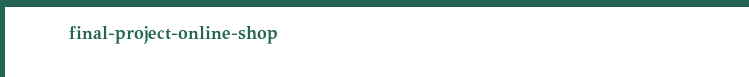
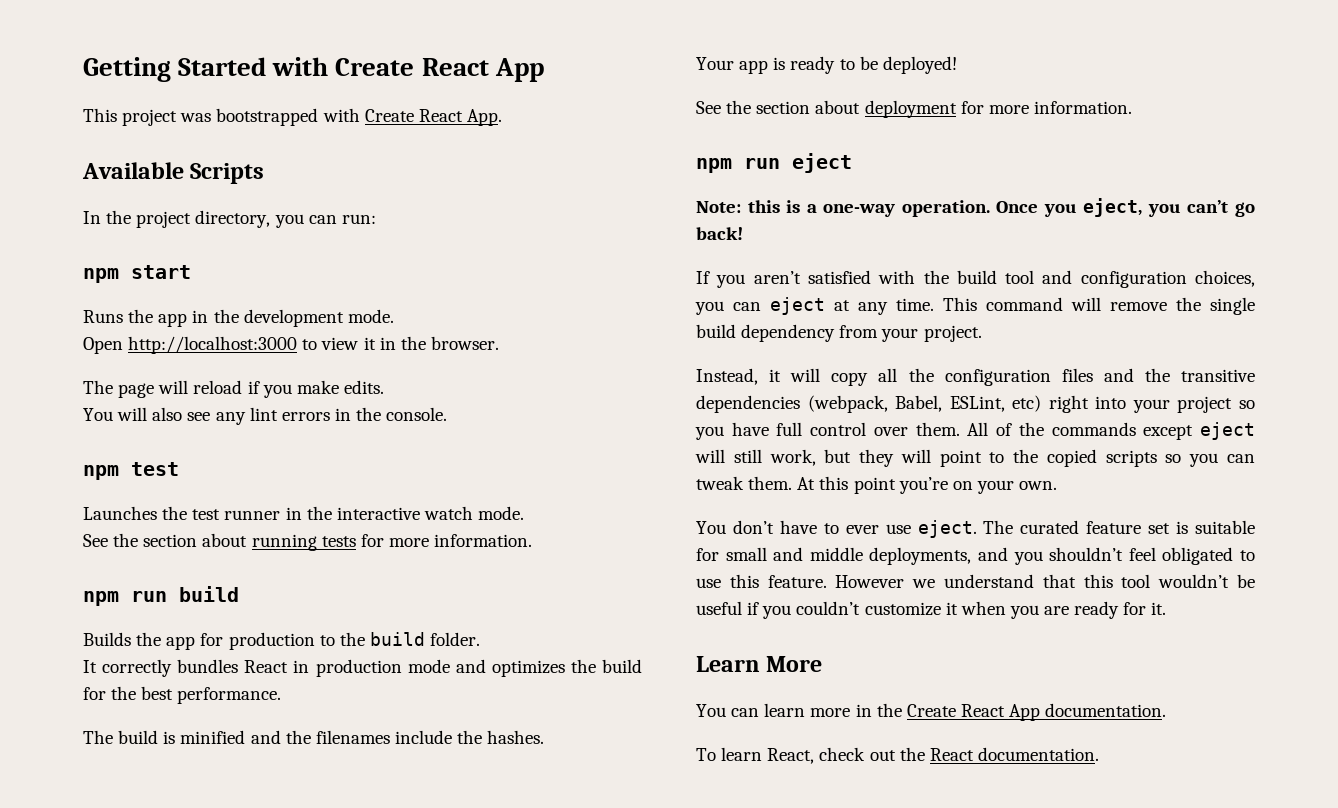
- final-project-online-shop
+ Getting Started with Create React App
+ This project was bootstrapped with Create React App.
+ Available Scripts
+ In the project directory, you can run:
+ npm start
+ Runs the app in the development mode.
+ Open http://localhost:3000 to view it in the browser.
+ The page will reload if you make edits.
+ You will also see any lint errors in the console.
+ npm test
+ Launches the test runner in the interactive watch mode.
+ See the section about running tests for more information.
+ npm run build
+ Builds the app for production to the build folder.
+ It correctly bundles React in production mode and optimizes the build for the best performance.
+ The build is minified and the filenames include the hashes.
+ Your app is ready to be deployed!
+ See the section about deployment for more information.
+ npm run eject
+ Note: this is a one-way operation. Once you eject, you can’t go back!
+ If you aren’t satisfied with the build tool and configuration choices, you can eject at any time. This command will remove the single build dependency from your project.
+ Instead, it will copy all the configuration files and the transitive dependencies (webpack, Babel, ESLint, etc) right into your project so you have full control over them. All of the commands except eject will still work, but they will point to the copied scripts so you can tweak them. At this point you’re on your own.
+ You don’t have to ever use eject. The curated feature set is suitable for small and middle deployments, and you shouldn’t feel obligated to use this feature. However we understand that this tool wouldn’t be useful if you couldn’t customize it when you are ready for it.
+ Learn More
+ You can learn more in the Create React App documentation.
+ To learn React, check out the React documentation.

